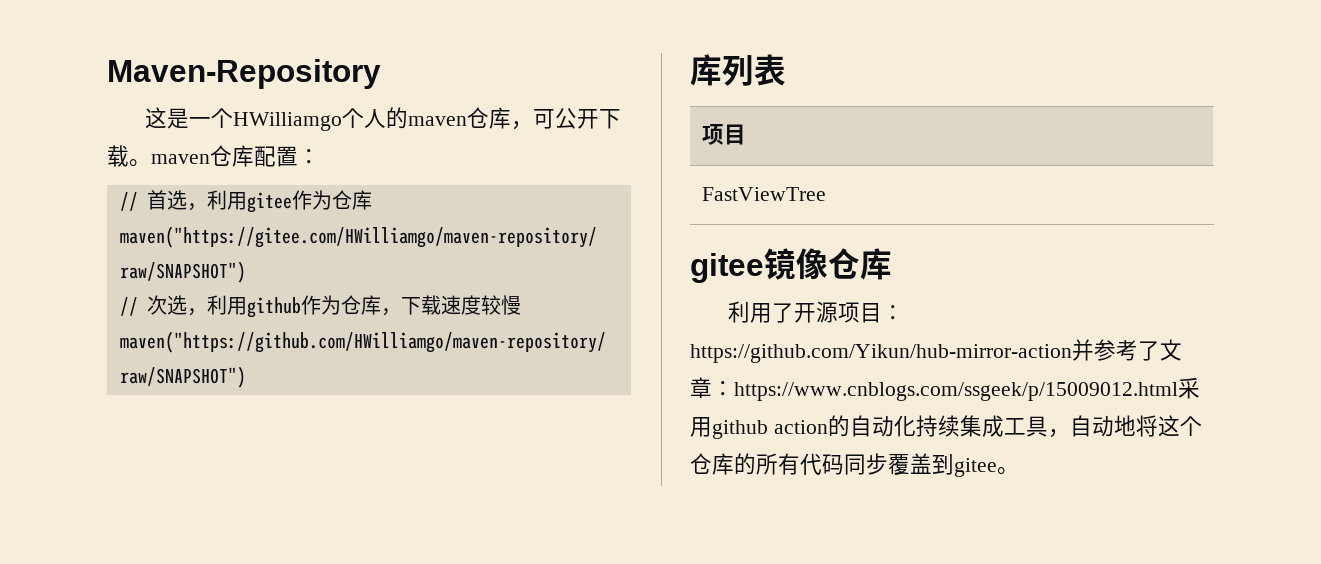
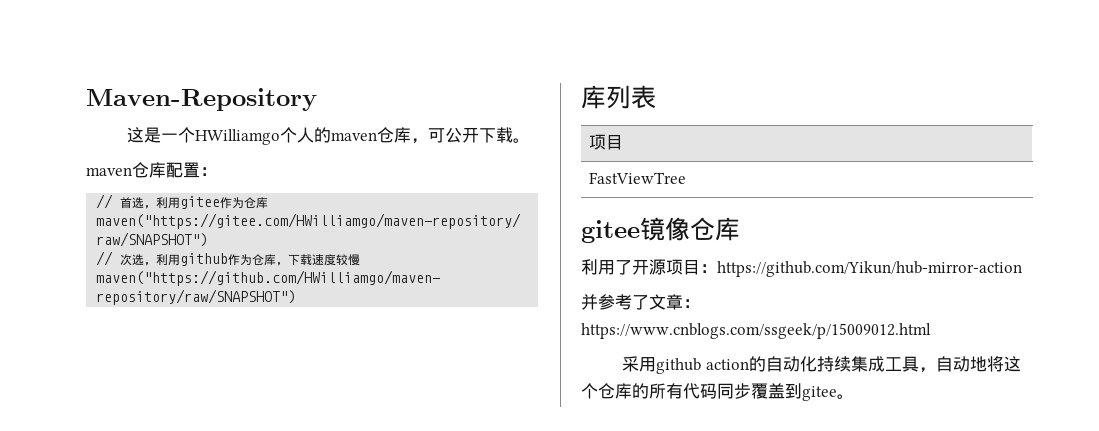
- 这是一个HWilliamgo个人的maven仓库，可公开下载。maven仓库配置：
+ 这是一个HWilliamgo个人的maven仓库，可公开下载。
+ maven仓库配置：
- 利用了开源项目：https://github.com/Yikun/hub-mirror-action并参考了文章：https://www.cnblogs.com/ssgeek/p/15009012.html采用github action的自动化持续集成工具，自动地将这个仓库的所有代码同步覆盖到gitee。
+ 利用了开源项目：https://github.com/Yikun/hub-mirror-action
+ 并参考了文章：https://www.cnblogs.com/ssgeek/p/15009012.html
+ 采用github action的自动化持续集成工具，自动地将这个仓库的所有代码同步覆盖到gitee。

